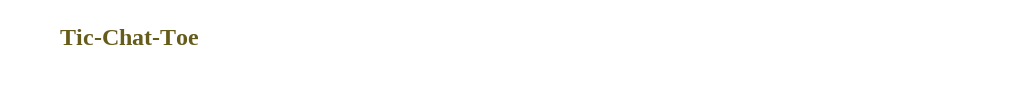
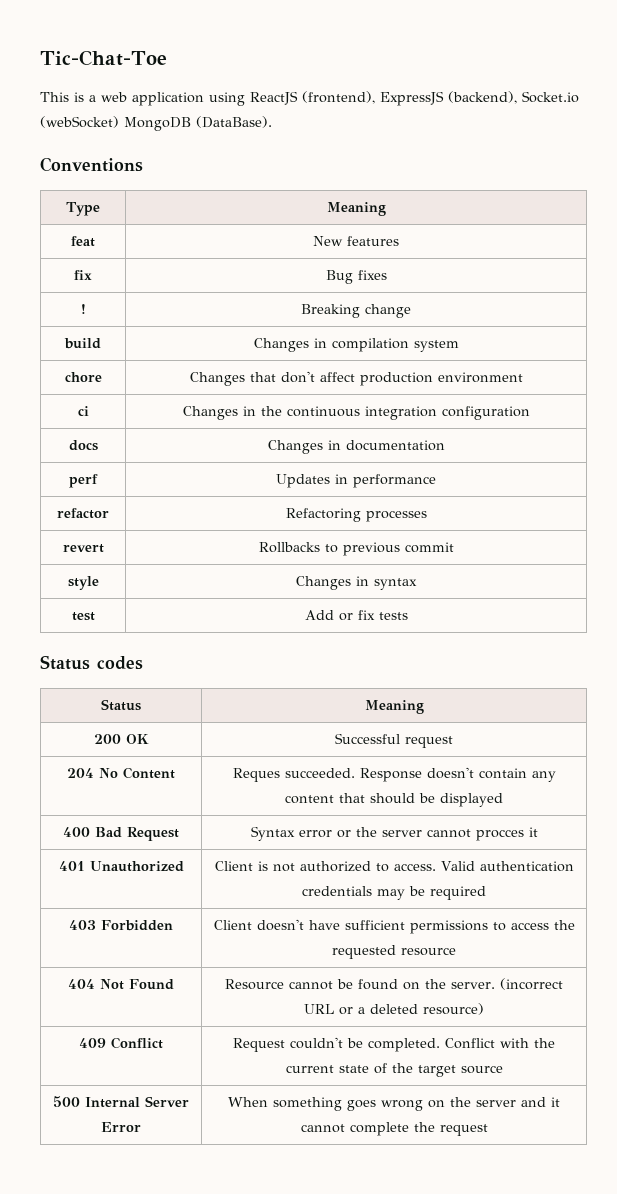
+ This is a web application using ReactJS (frontend), ExpressJS (backend), Socket.io (webSocket) MongoDB (DataBase).
+ Conventions
+ Type | Meaning
+ feat | New features
+ fix | Bug fixes
+ ! | Breaking change
+ build | Changes in compilation system
+ chore | Changes that don't affect production environment
+ ci | Changes in the continuous integration configuration
+ docs | Changes in documentation
+ perf | Updates in performance
+ refactor | Refactoring processes
+ revert | Rollbacks to previous commit
+ style | Changes in syntax
+ test | Add or fix tests
+ Status codes
+ Status | Meaning
+ 200 OK | Successful request
+ 204 No Content | Reques succeeded. Response doesn't contain any content that should be displayed
+ 400 Bad Request | Syntax error or the server cannot procces it
+ 401 Unauthorized | Client is not authorized to access. Valid authentication credentials may be required
+ 403 Forbidden | Client doesn't have sufficient permissions to access the requested resource
+ 404 Not Found | Resource cannot be found on the server. (incorrect URL or a deleted resource)
+ 409 Conflict | Request couldn't be completed. Conflict with the current state of the target source
+ 500 Internal Server Error | When something goes wrong on the server and it cannot complete the request

